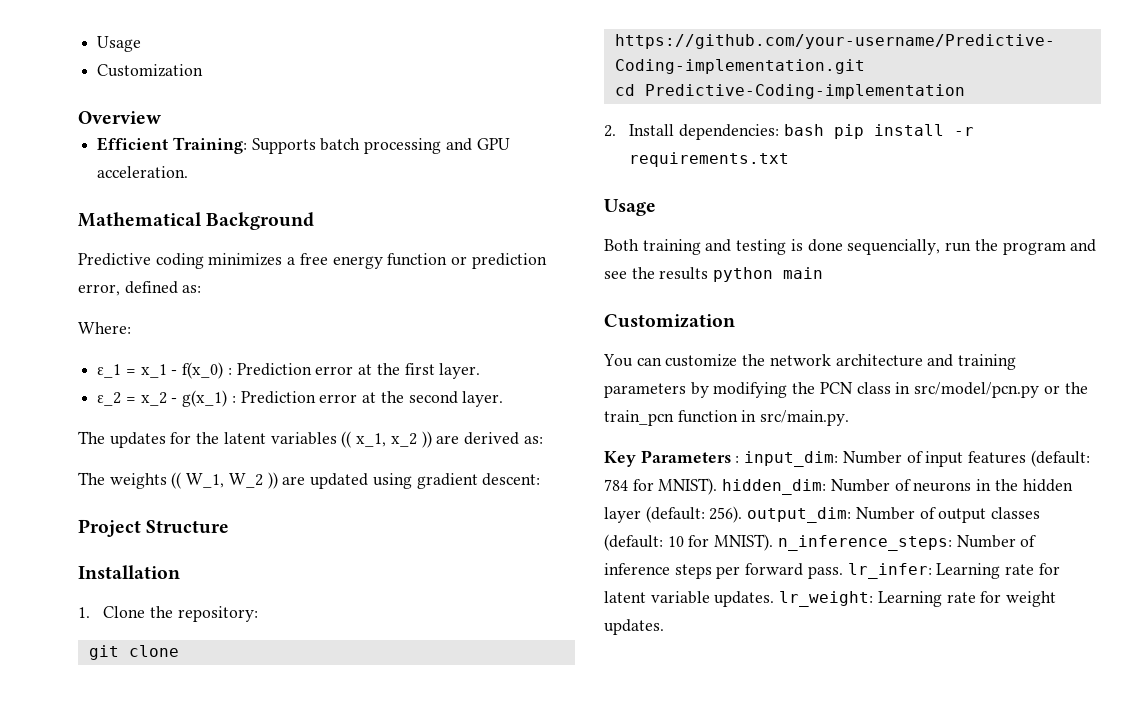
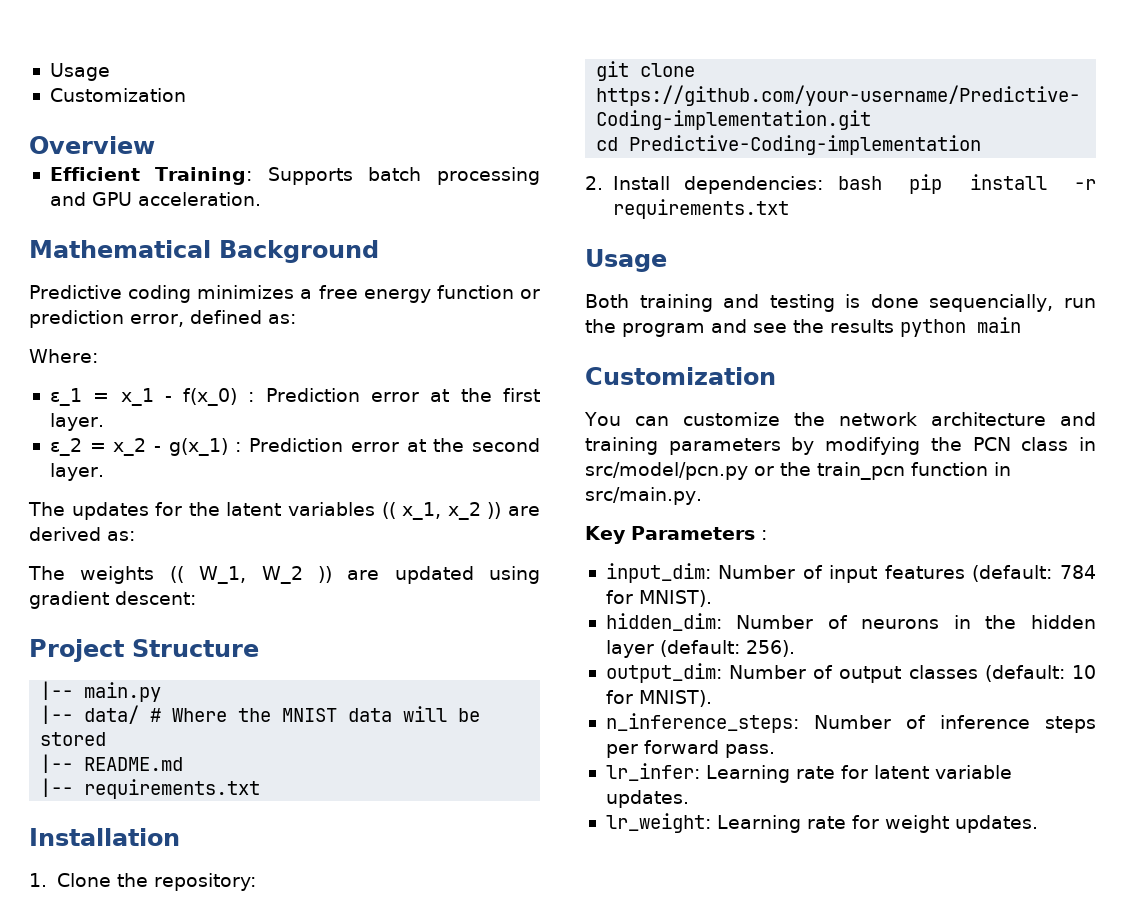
+ |-- main.py
+ |-- data/ # Where the MNIST data will be stored
+ |-- README.md
+ |-- requirements.txt
- Key Parameters : input_dim: Number of input features (default: 784 for MNIST). hidden_dim: Number of neurons in the hidden layer (default: 256). output_dim: Number of output classes (default: 10 for MNIST). n_inference_steps: Number of inference steps per forward pass. lr_infer: Learning rate for latent variable updates. lr_weight: Learning rate for weight updates.
+ Key Parameters :
+ input_dim: Number of input features (default: 784 for MNIST).
+ hidden_dim: Number of neurons in the hidden layer (default: 256).
+ output_dim: Number of output classes (default: 10 for MNIST).
+ n_inference_steps: Number of inference steps per forward pass.
+ lr_infer: Learning rate for latent variable updates.
+ lr_weight: Learning rate for weight updates.

